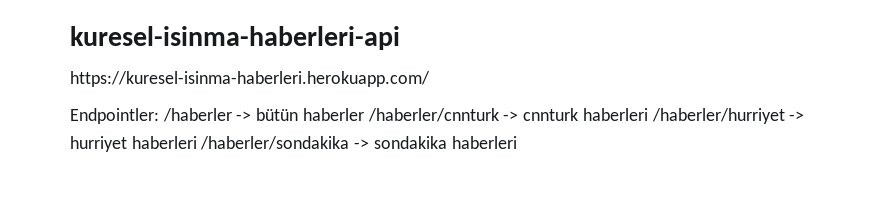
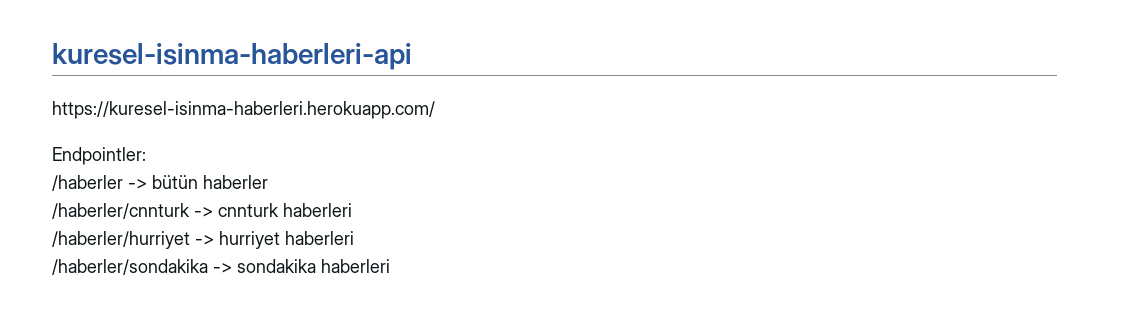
- Endpointler: /haberler -> bütün haberler /haberler/cnnturk -> cnnturk haberleri /haberler/hurriyet -> hurriyet haberleri /haberler/sondakika -> sondakika haberleri
+ Endpointler:
+ /haberler -> bütün haberler
+ /haberler/cnnturk -> cnnturk haberleri
+ /haberler/hurriyet -> hurriyet haberleri
+ /haberler/sondakika -> sondakika haberleri

